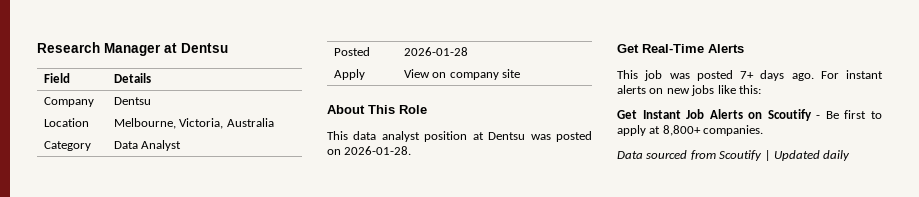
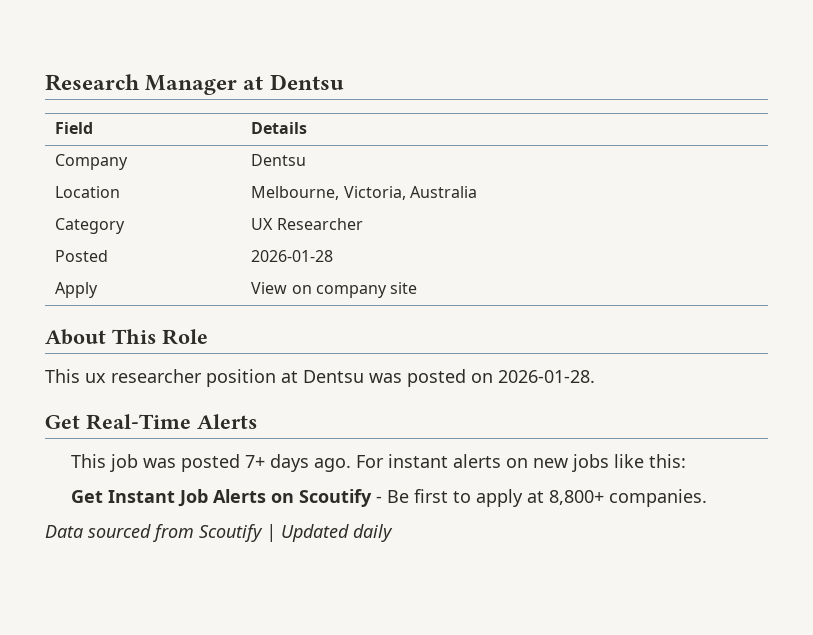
- Category | Data Analyst
+ Category | UX Researcher
- This data analyst position at Dentsu was posted on 2026-01-28.
+ This ux researcher position at Dentsu was posted on 2026-01-28.

